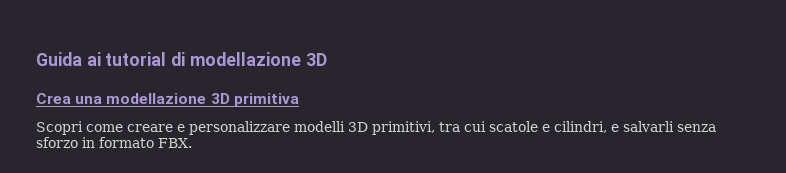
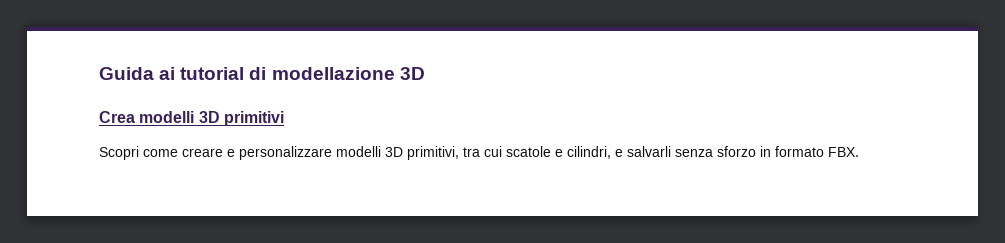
- Crea una modellazione 3D primitiva
+ Crea modelli 3D primitivi

